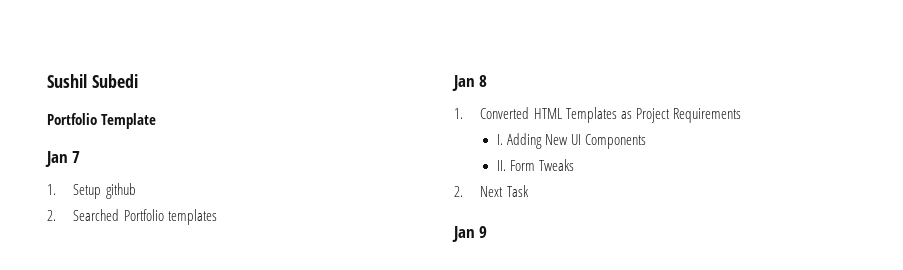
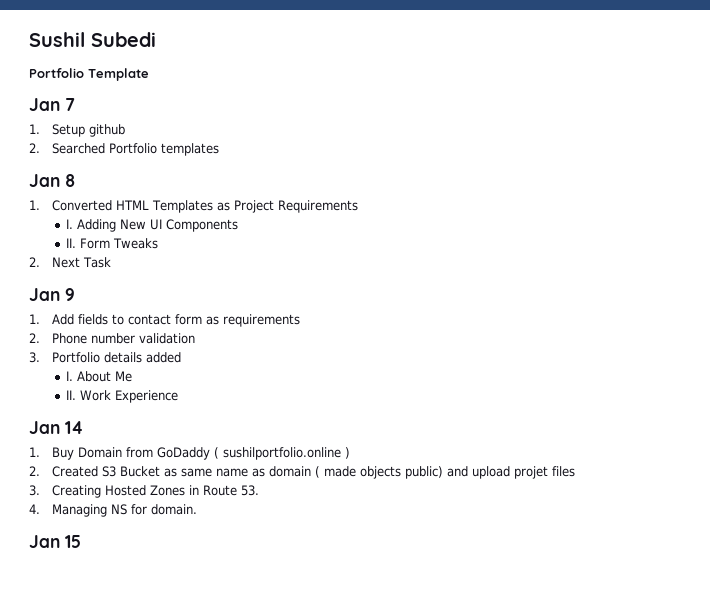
+ 1. Add fields to contact form as requirements
+ 2. Phone number validation
+ 3. Portfolio details added
+ I. About Me
+ II. Work Experience
+ Jan 14
+ 1. Buy Domain from GoDaddy ( sushilportfolio.online )
+ 2. Created S3 Bucket as same name as domain ( made objects public) and upload projet files
+ 3. Creating Hosted Zones in Route 53.
+ 4. Managing NS for domain.
+ Jan 15

